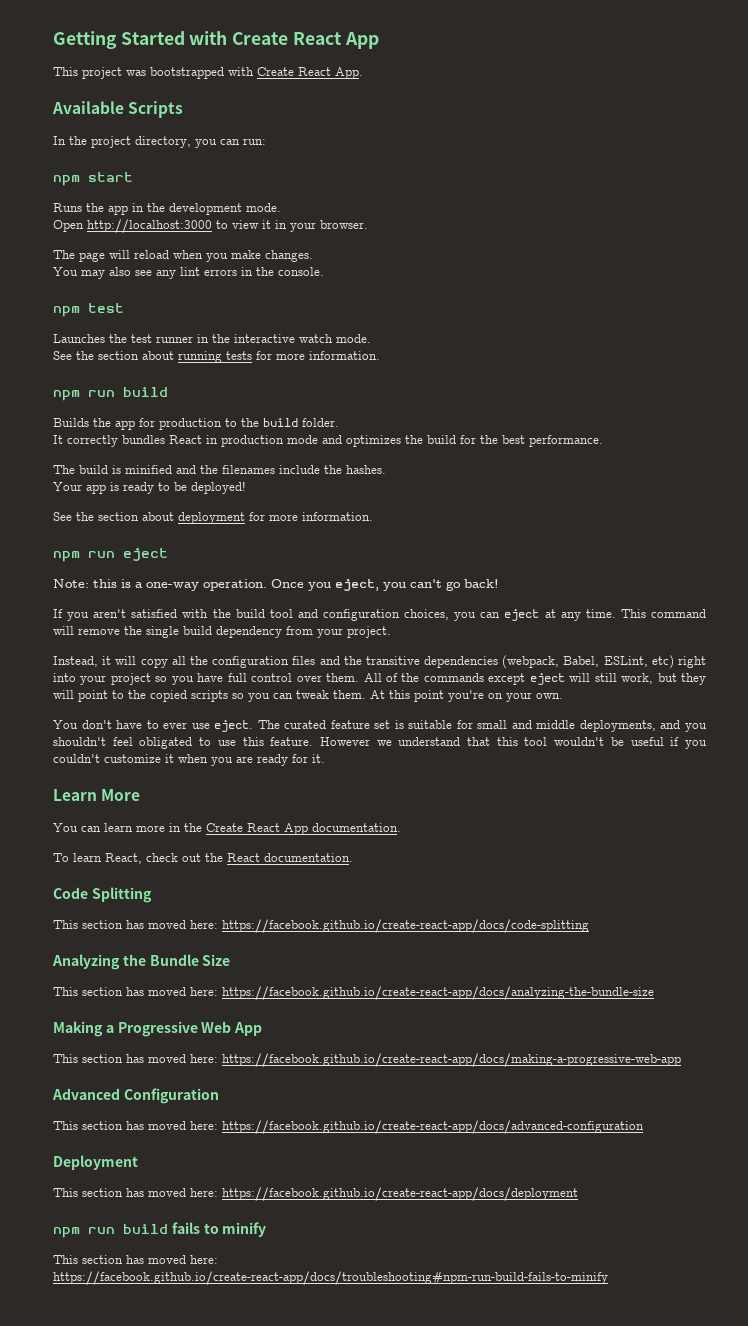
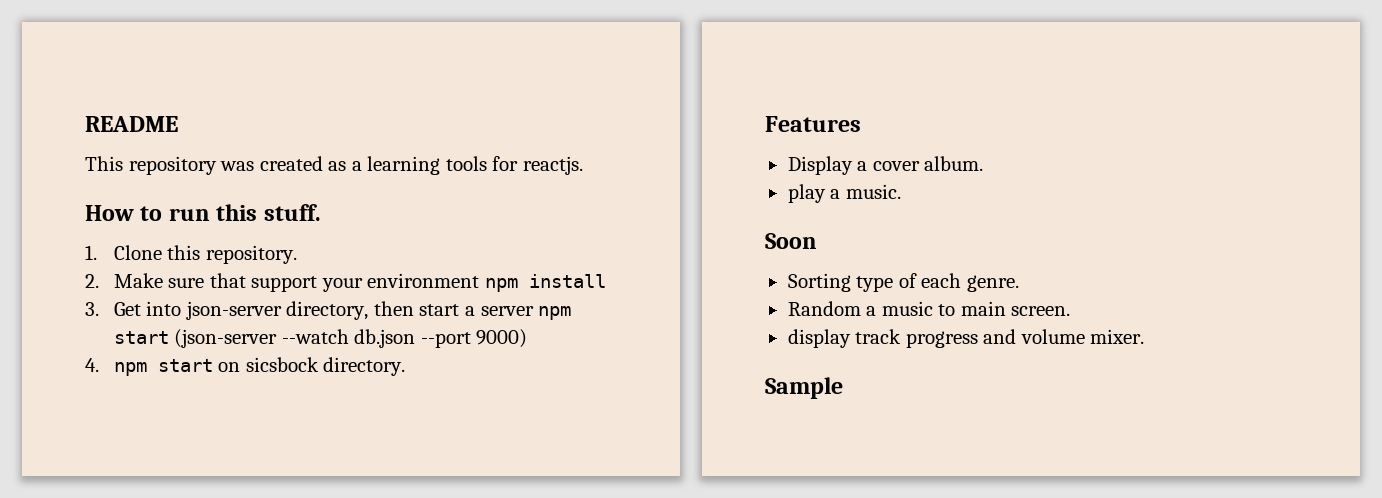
- Getting Started with Create React App
- This project was bootstrapped with Create React App.
- Available Scripts
- In the project directory, you can run:
- npm start
- Runs the app in the development mode.
- Open http://localhost:3000 to view it in your browser.
- The page will reload when you make changes.
- You may also see any lint errors in the console.
- npm test
- Launches the test runner in the interactive watch mode.
- See the section about running tests for more information.
- npm run build
- Builds the app for production to the build folder.
- It correctly bundles React in production mode and optimizes the build for the best performance.
- The build is minified and the filenames include the hashes.
- Your app is ready to be deployed!
- See the section about deployment for more information.
- npm run eject
- Note: this is a one-way operation. Once you eject, you can't go back!
- If you aren't satisfied with the build tool and configuration choices, you can eject at any time. This command will remove the single build dependency from your project.
- Instead, it will copy all the configuration files and the transitive dependencies (webpack, Babel, ESLint, etc) right into your project so you have full control over them. All of the commands except eject will still work, but they will point to the copied scripts so you can tweak them. At this point you're on your own.
- You don't have to ever use eject. The curated feature set is suitable for small and middle deployments, and you shouldn't feel obligated to use this feature. However we understand that this tool wouldn't be useful if you couldn't customize it when you are ready for it.
- Learn More
- You can learn more in the Create React App documentation.
- To learn React, check out the React documentation.
- Code Splitting
- This section has moved here: https://facebook.github.io/create-react-app/docs/code-splitting
- Analyzing the Bundle Size
- This section has moved here: https://facebook.github.io/create-react-app/docs/analyzing-the-bundle-size
- Making a Progressive Web App
- This section has moved here: https://facebook.github.io/create-react-app/docs/making-a-progressive-web-app
- Advanced Configuration
- This section has moved here: https://facebook.github.io/create-react-app/docs/advanced-configuration
- Deployment
- This section has moved here: https://facebook.github.io/create-react-app/docs/deployment
- npm run build fails to minify
- This section has moved here: https://facebook.github.io/create-react-app/docs/troubleshooting#npm-run-build-fails-to-minify
+ README
+ This repository was created as a learning tools for reactjs.
+ How to run this stuff.
+ 1. Clone this repository.
+ 2. Make sure that support your environment npm install
+ 3. Get into json-server directory, then start a server npm start (json-server --watch db.json --port 9000)
+ 4. npm start on sicsbock directory.
+ Features
+ Display a cover album.
+ play a music.
+ Soon
+ Sorting type of each genre.
+ Random a music to main screen.
+ display track progress and volume mixer.
+ Sample

